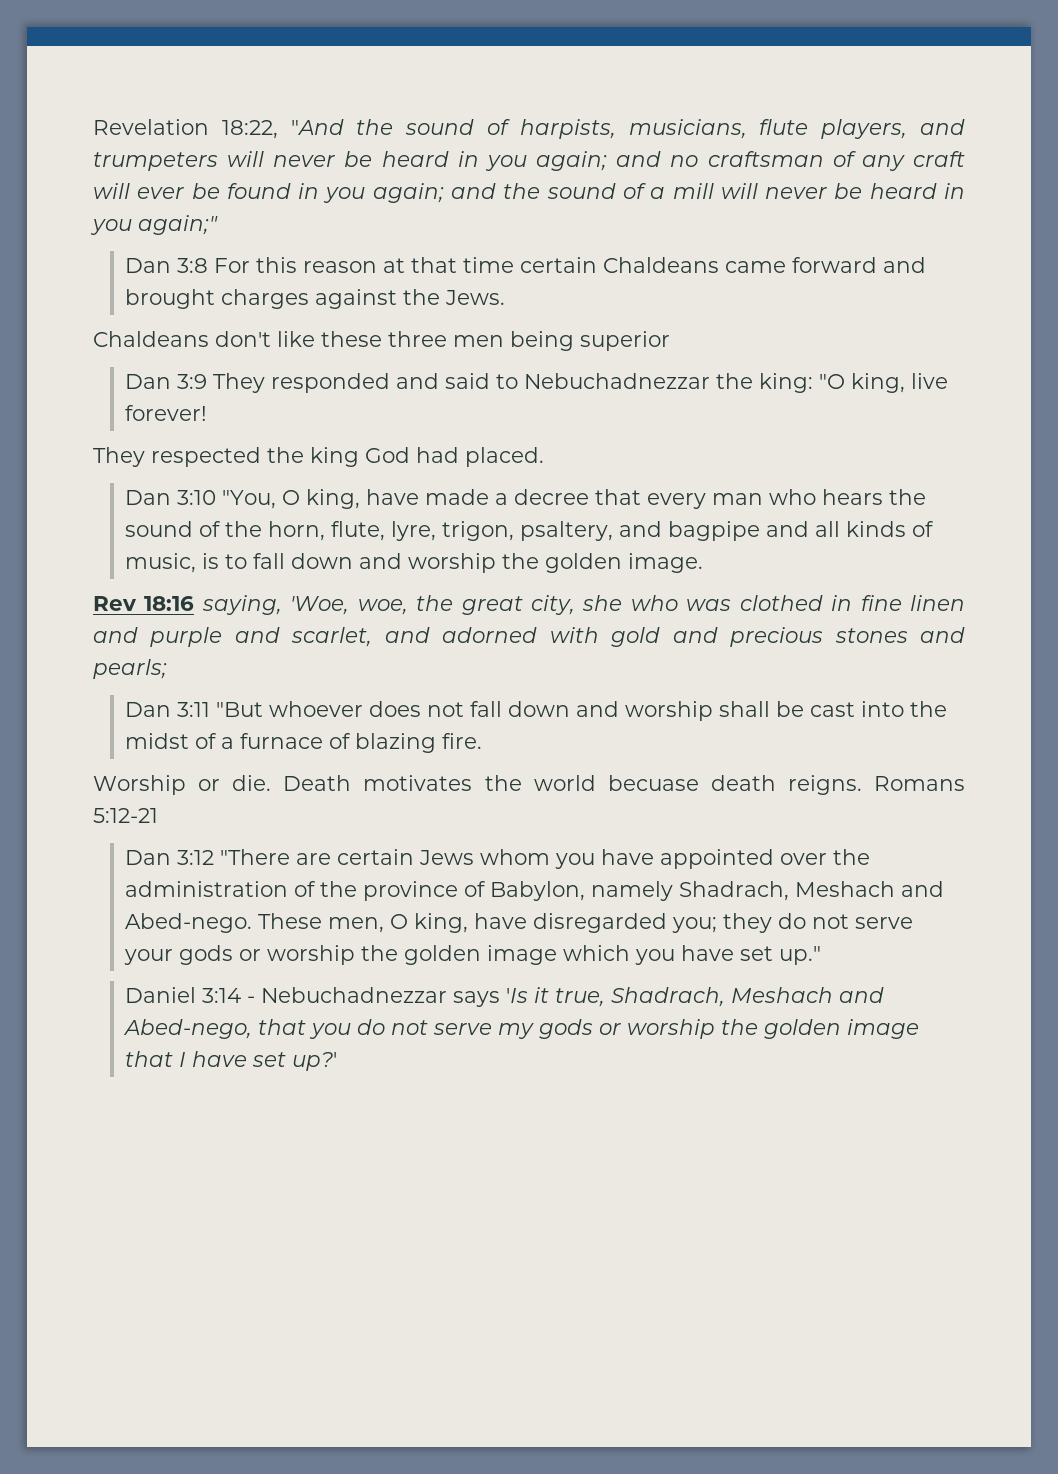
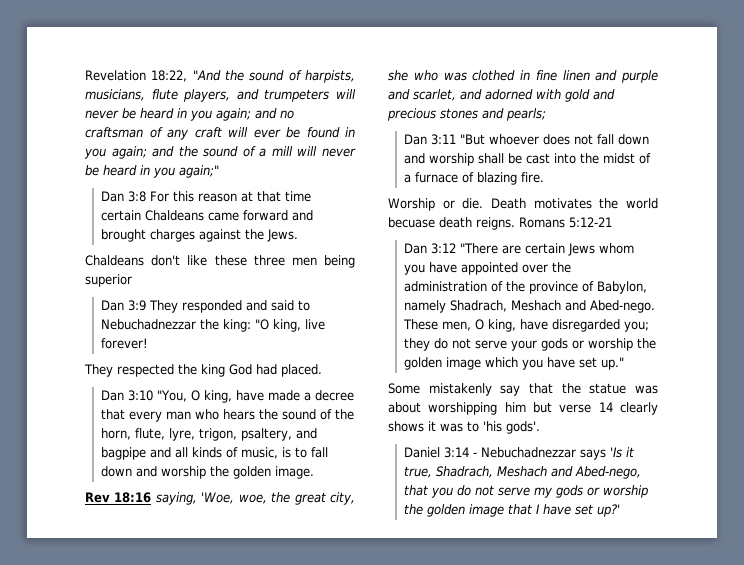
+ Some mistakenly say that the statue was about worshipping him but verse 14 clearly shows it was to 'his gods'.

